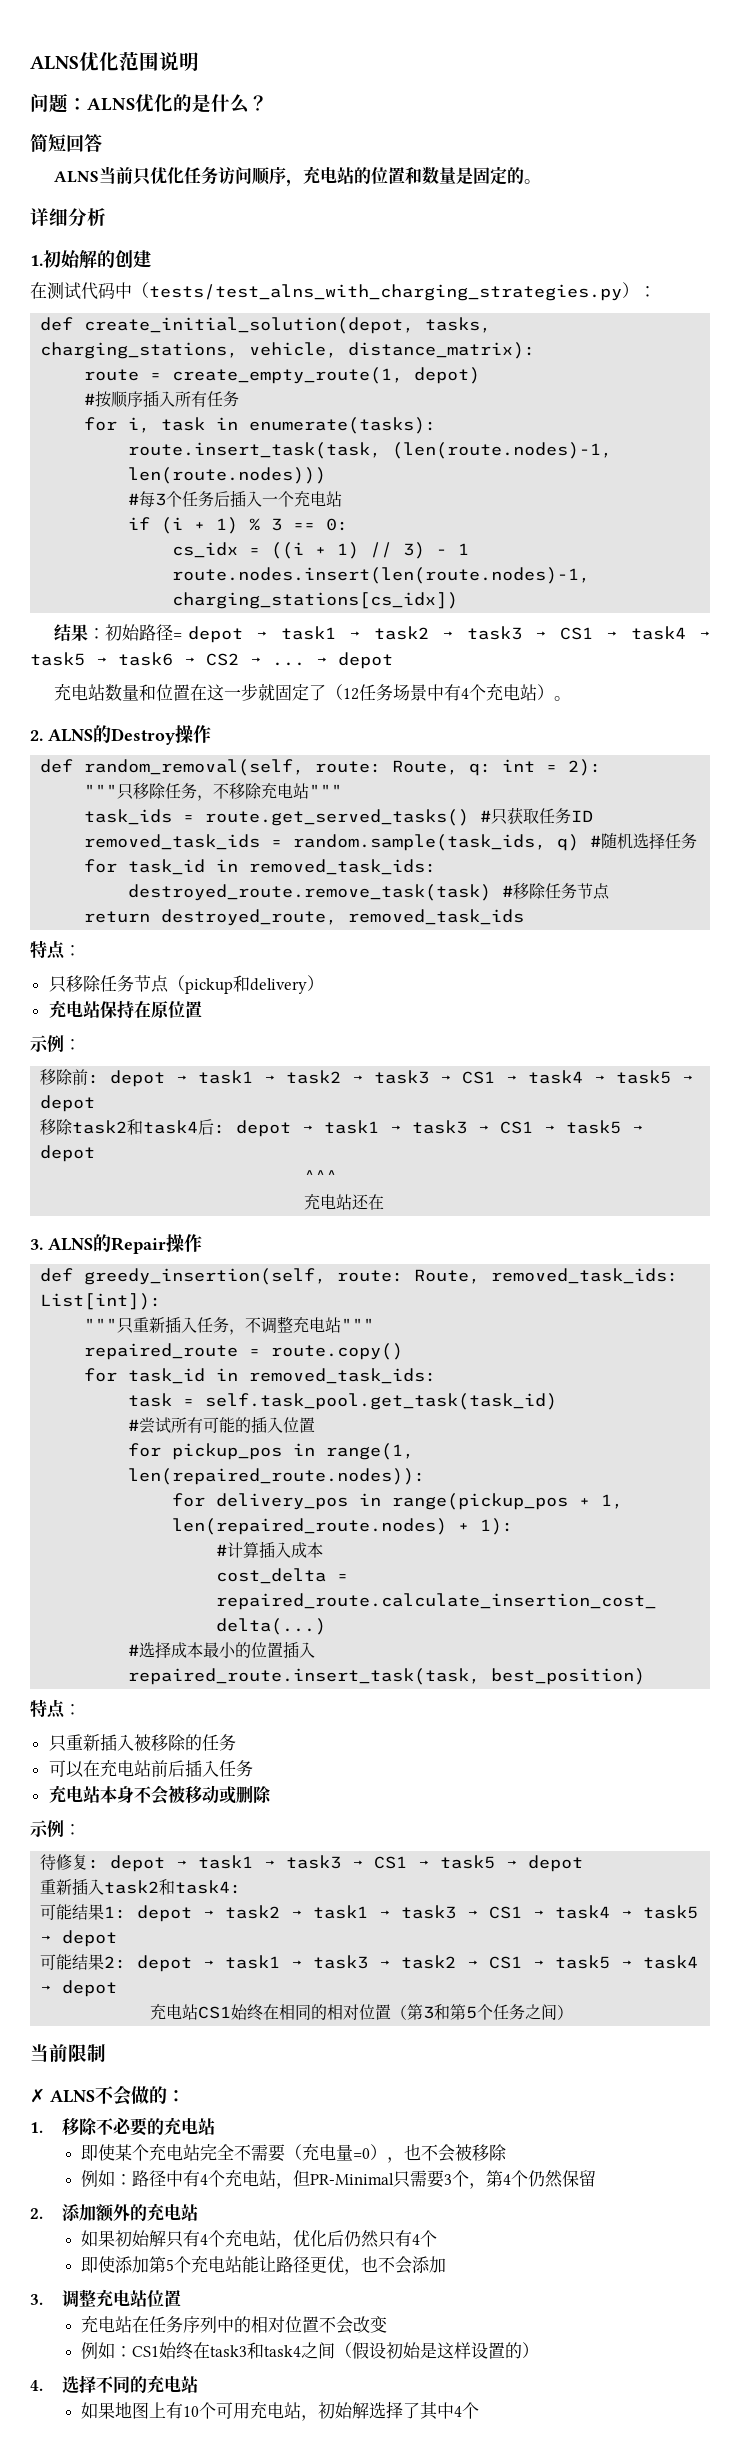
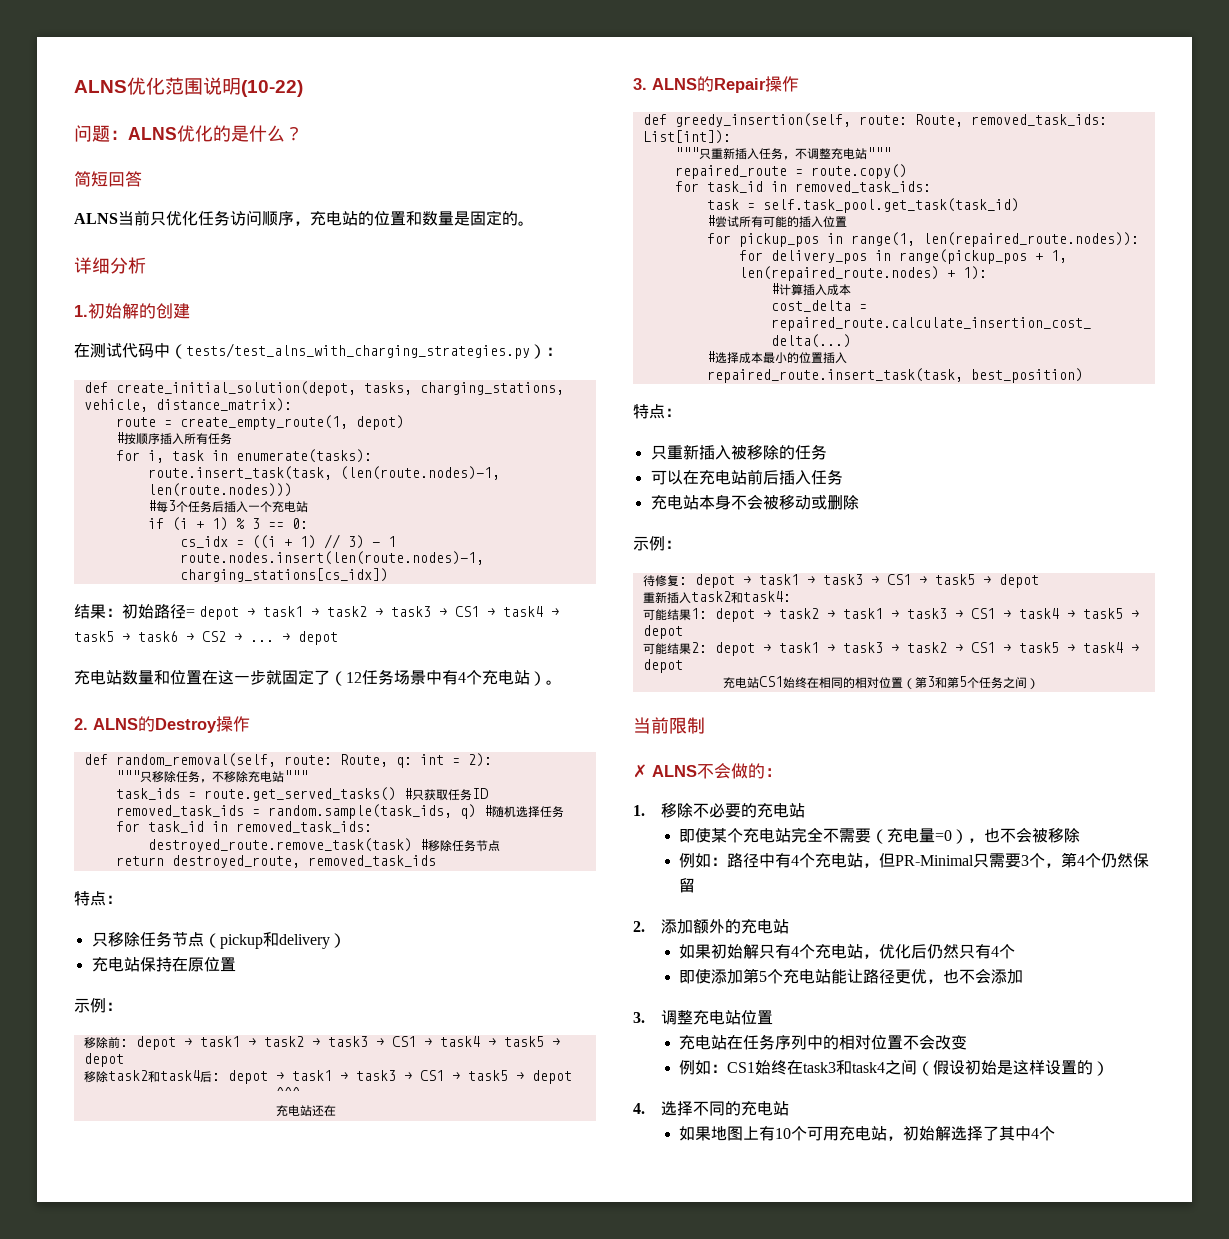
- ALNS优化范围说明
+ ALNS优化范围说明(10-22)

